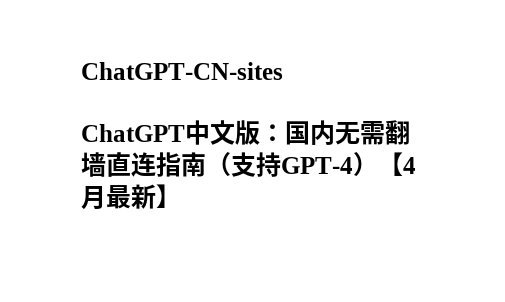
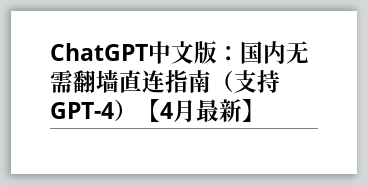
- ChatGPT-CN-sites

